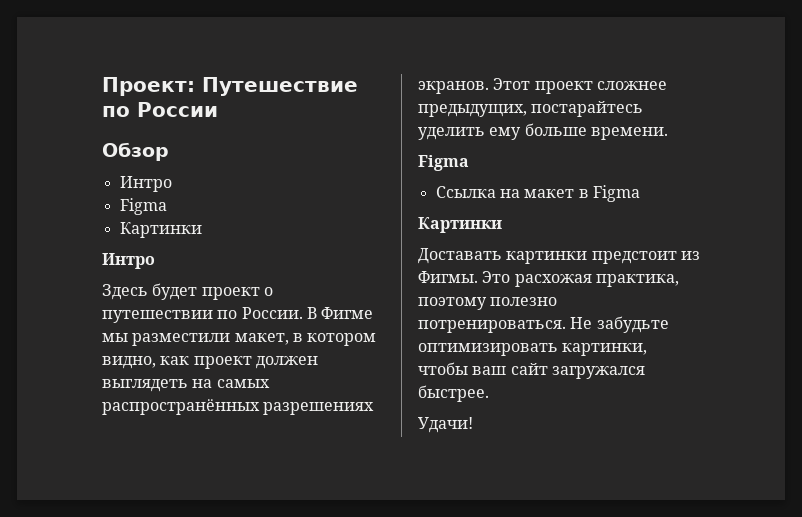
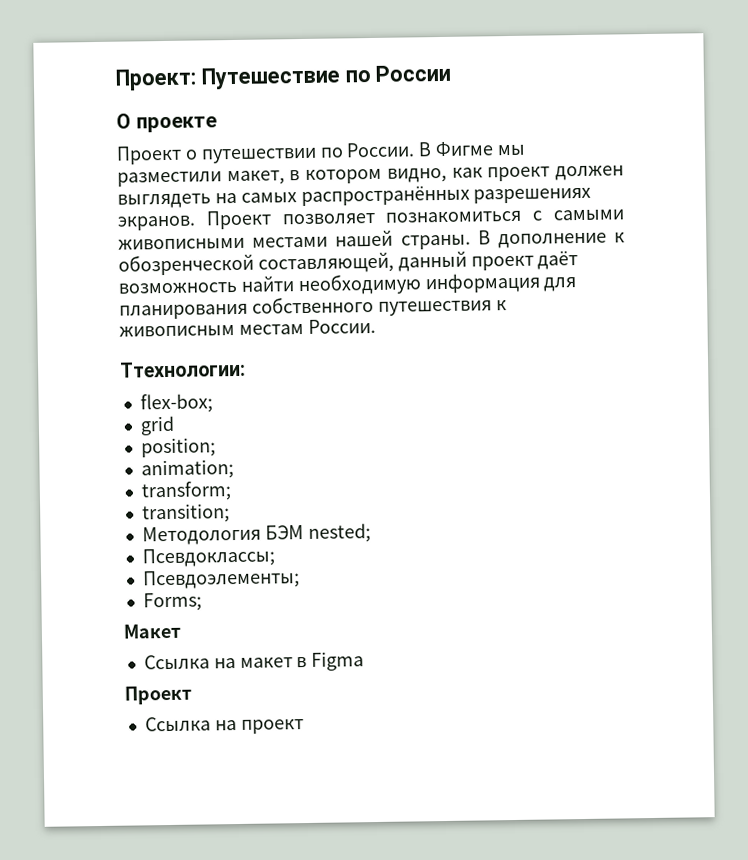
- Обзор
- Интро
- Figma
- Картинки
- Интро
- Здесь будет проект о путешествии по России.
+ О проекте
+ Проект о путешествии по России.
- Этот проект сложнее предыдущих, постарайтесь уделить ему больше времени.
- Figma
+ Проект позволяет познакомиться с самыми живописными местами нашей страны. В дополнение к обозренческой составляющей, данный проект даёт возможность найти необходимую информация для планирования собственного путешествия к живописным местам России.
+ Ттехнологии:
+ flex-box;
+ grid
+ position;
+ animation;
+ transform;
+ transition;
+ Методология БЭМ nested;
+ Псевдоклассы;
+ Псевдоэлементы;
+ Forms;
+ Макет
  Ссылка на макет в Figma
- Картинки
- Доставать картинки предстоит из Фигмы. Это расхожая практика, поэтому полезно потренироваться. Не забудьте оптимизировать картинки, чтобы ваш сайт загружался быстрее.
- Удачи!
+ Проект
+ Ссылка на проект

